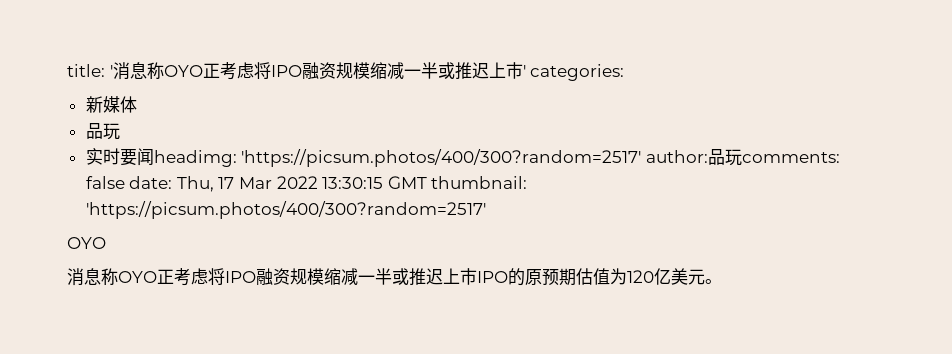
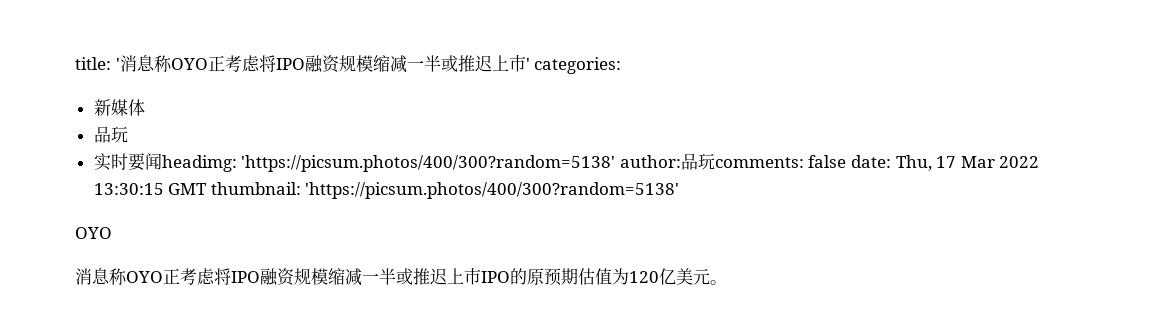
- 实时要闻headimg: 'https://picsum.photos/400/300?random=2517' author:品玩comments: false date: Thu, 17 Mar 2022 13:30:15 GMT thumbnail: 'https://picsum.photos/400/300?random=2517'
+ 实时要闻headimg: 'https://picsum.photos/400/300?random=5138' author:品玩comments: false date: Thu, 17 Mar 2022 13:30:15 GMT thumbnail: 'https://picsum.photos/400/300?random=5138'

